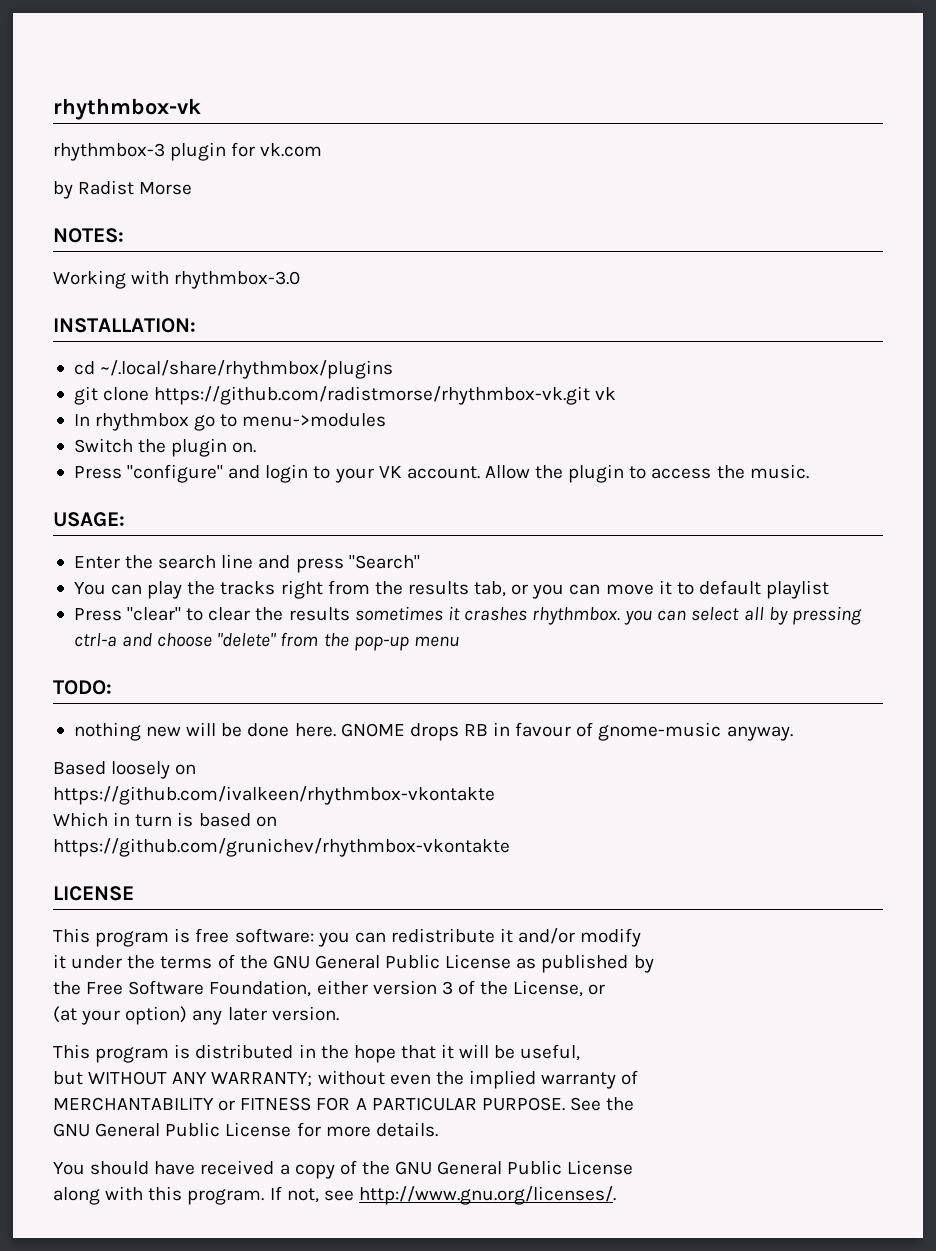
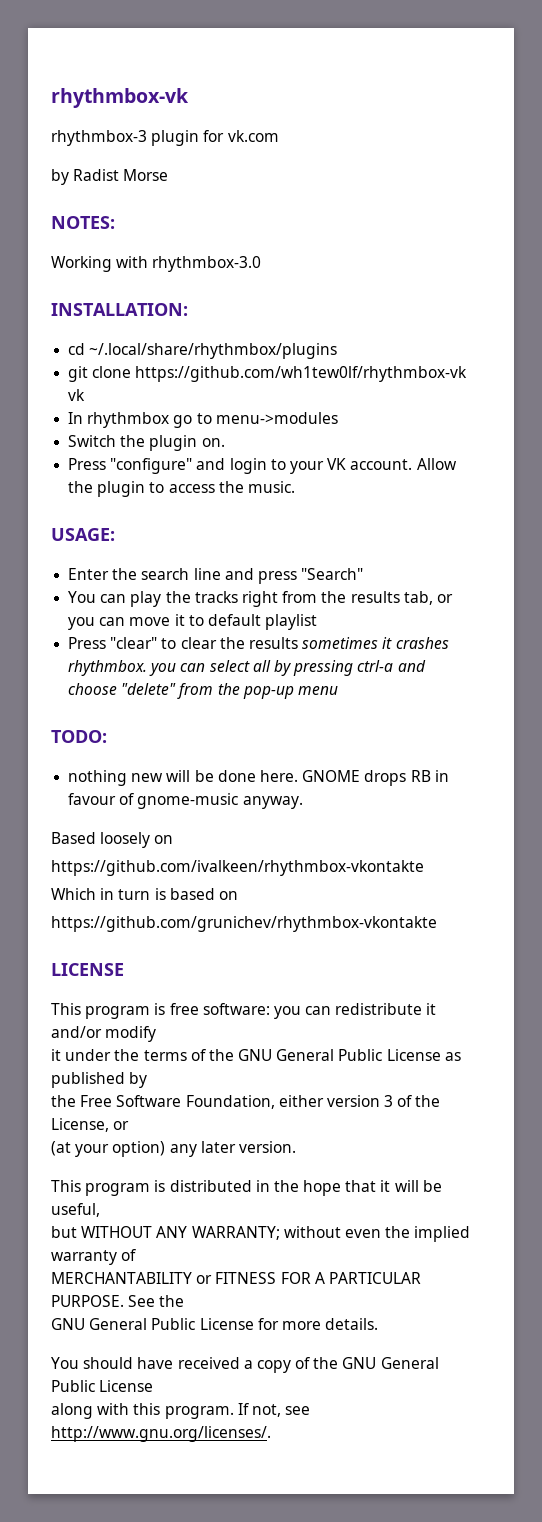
- git clone https://github.com/radistmorse/rhythmbox-vk.git vk
+ git clone https://github.com/wh1tew0lf/rhythmbox-vk vk

